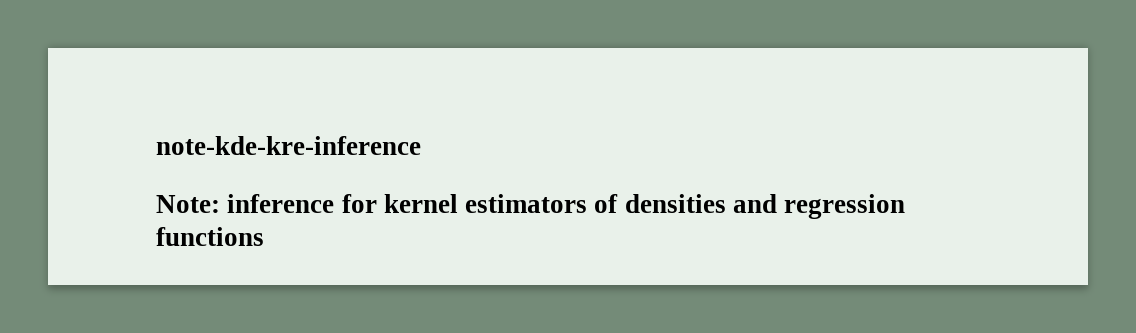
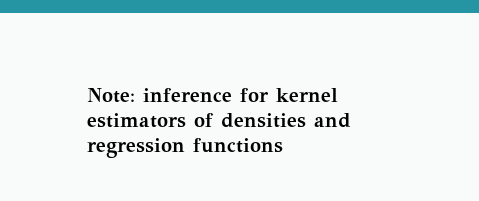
- note-kde-kre-inference

